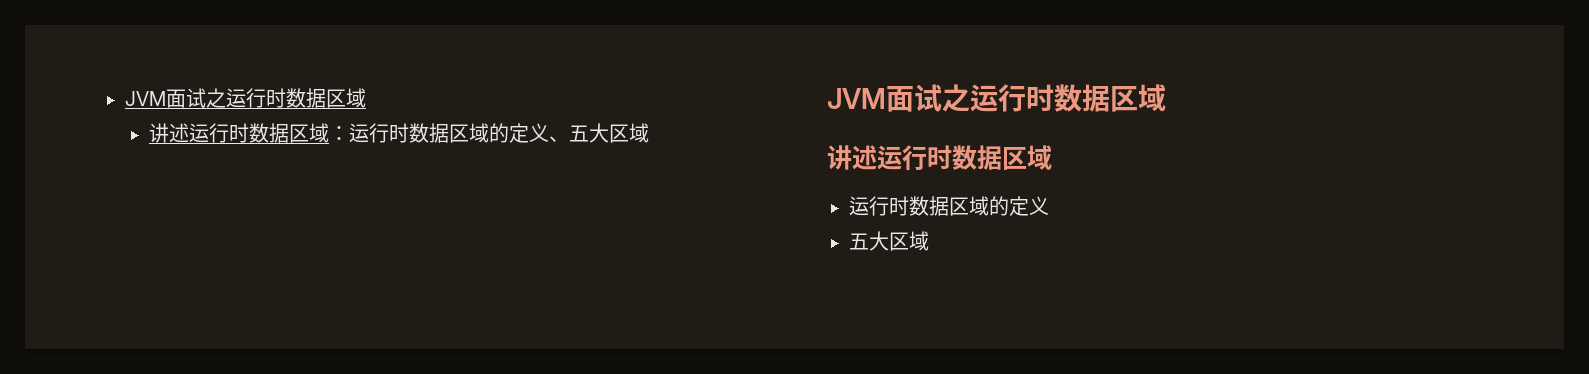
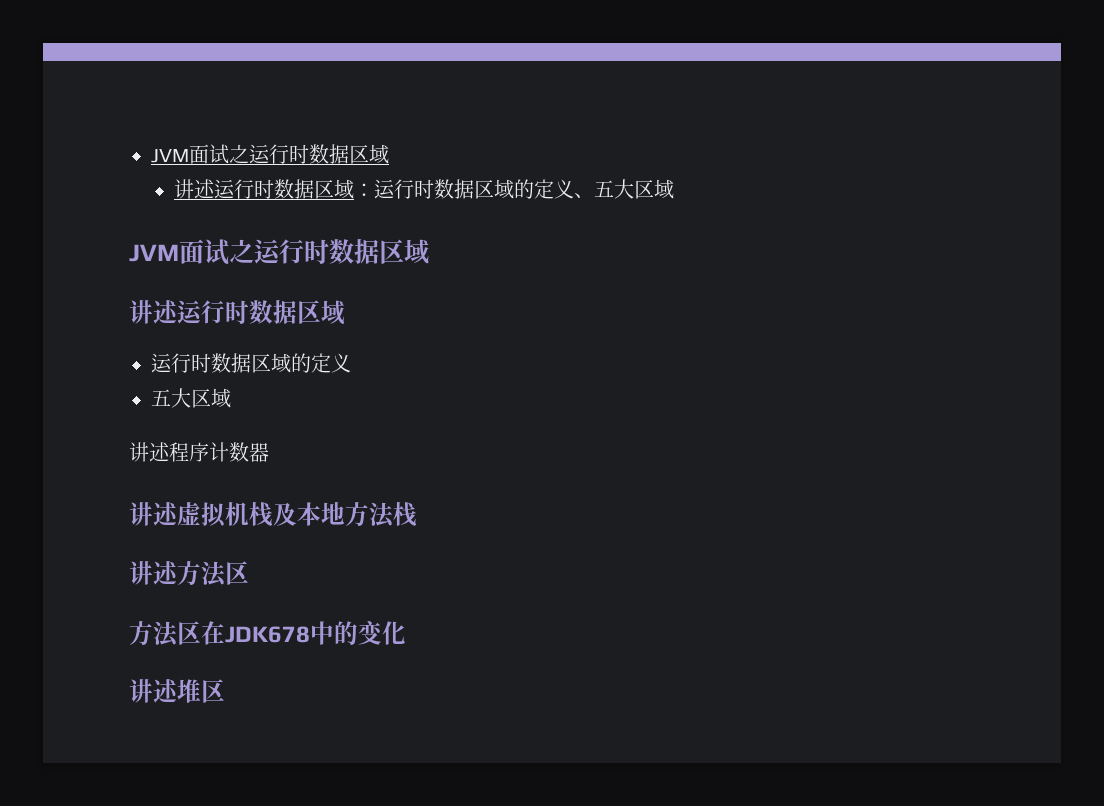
+ 讲述程序计数器
+ 讲述虚拟机栈及本地方法栈
+ 讲述方法区
+ 方法区在JDK678中的变化
+ 讲述堆区

